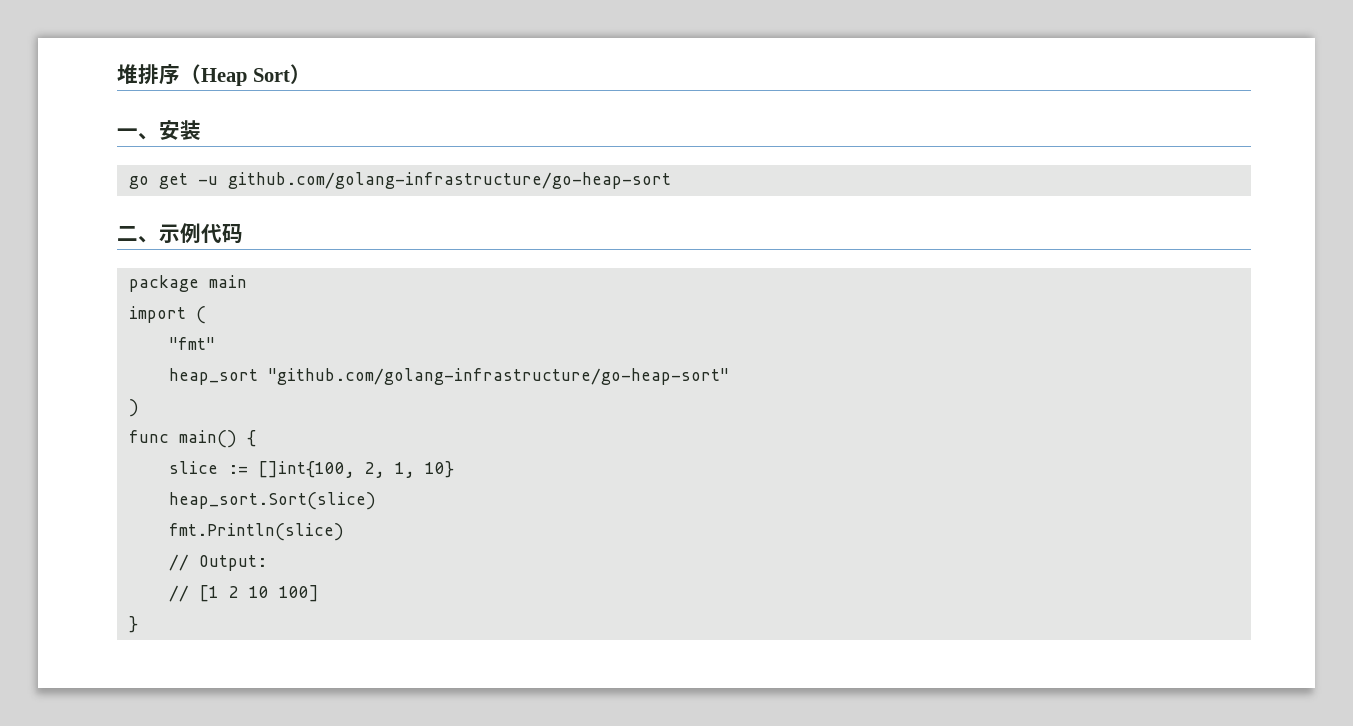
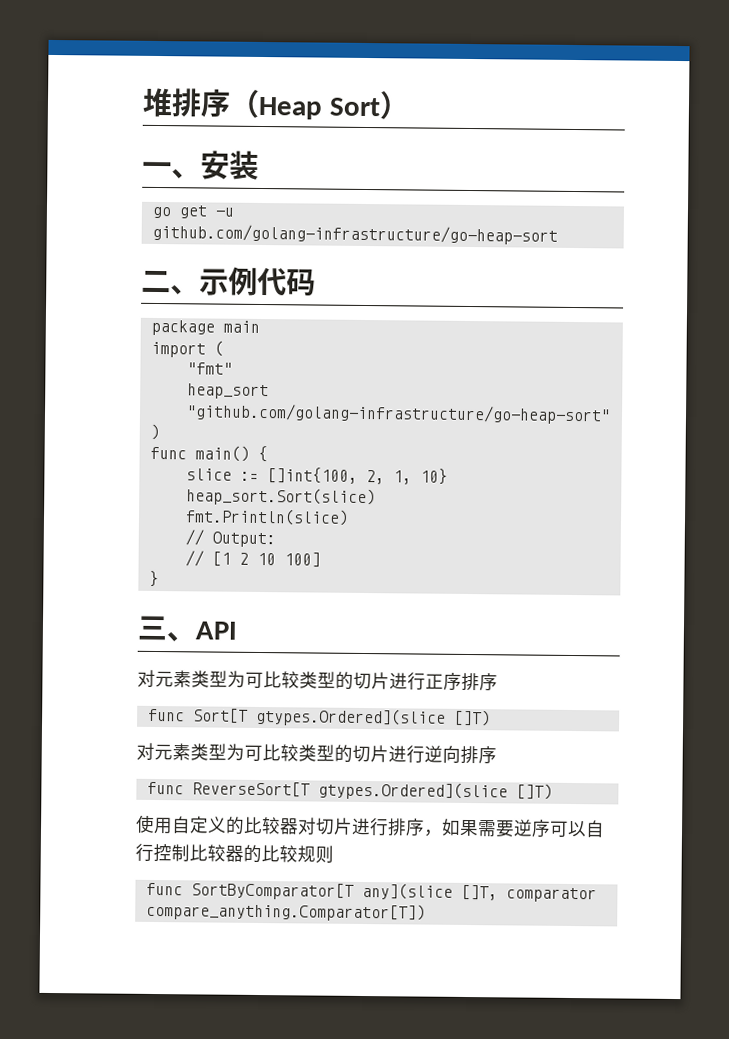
+ 三、API
+ 对元素类型为可比较类型的切片进行正序排序
+ func Sort[T gtypes.Ordered](slice []T)
+ 对元素类型为可比较类型的切片进行逆向排序
+ func ReverseSort[T gtypes.Ordered](slice []T)
+ 使用自定义的比较器对切片进行排序，如果需要逆序可以自行控制比较器的比较规则
+ func SortByComparator[T any](slice []T, comparator compare_anything.Comparator[T])

